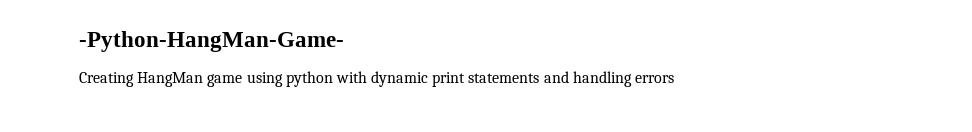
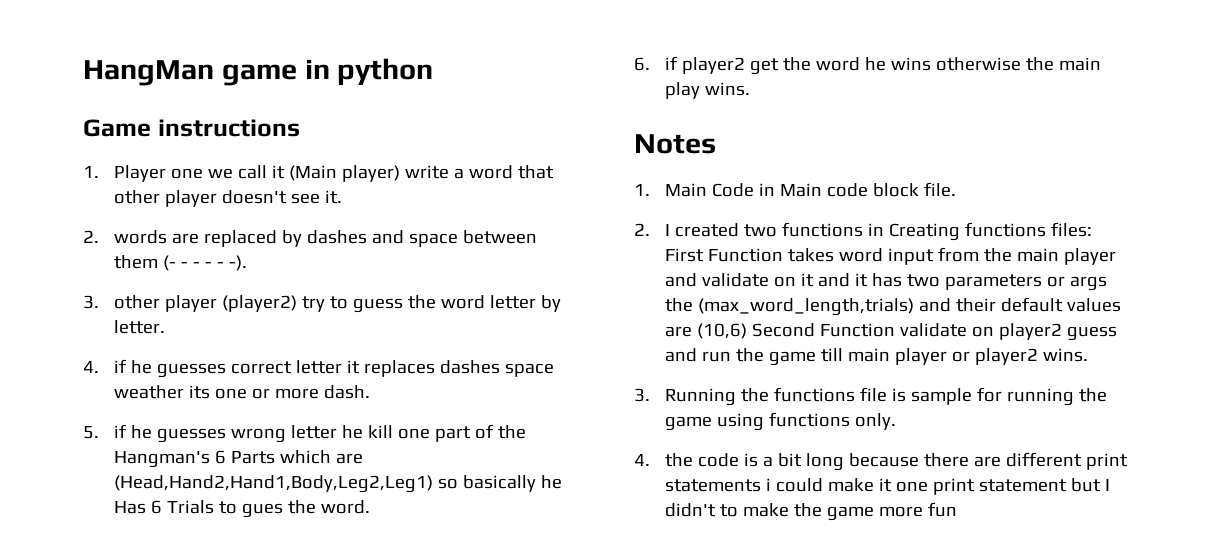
- -Python-HangMan-Game-
- Creating HangMan game using python with dynamic print statements and handling errors
+ HangMan game in python
+ Game instructions
+ 1. Player one we call it (Main player) write a word that other player doesn't see it.
+ 2. words are replaced by dashes and space between them (- - - - - -).
+ 3. other player (player2) try to guess the word letter by letter.
+ 4. if he guesses correct letter it replaces dashes space weather its one or more dash.
+ 5. if he guesses wrong letter he kill one part of the Hangman's 6 Parts which are (Head,Hand2,Hand1,Body,Leg2,Leg1) so basically he Has 6 Trials to gues the word.
+ 6. if player2 get the word he wins otherwise the main play wins.
+ Notes
+ 1. Main Code in Main code block file.
+ 2. I created two functions in Creating functions files: First Function takes word input from the main player and validate on it and it has two parameters or args the (max_word_length,trials) and their default values are (10,6) Second Function validate on player2 guess and run the game till main player or player2 wins.
+ 3. Running the functions file is sample for running the game using functions only.
+ 4. the code is a bit long because there are different print statements i could make it one print statement but I didn't to make the game more fun

